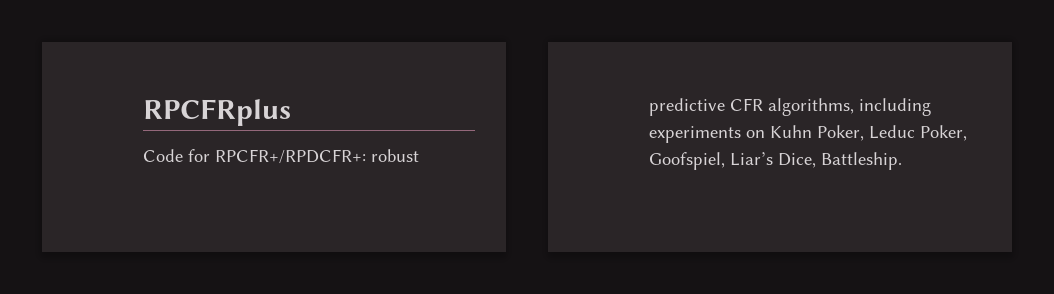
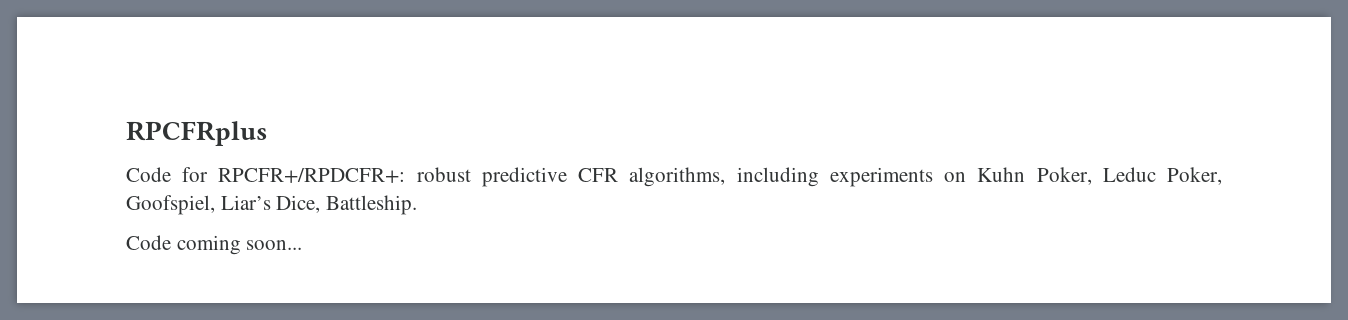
+ Code coming soon...

